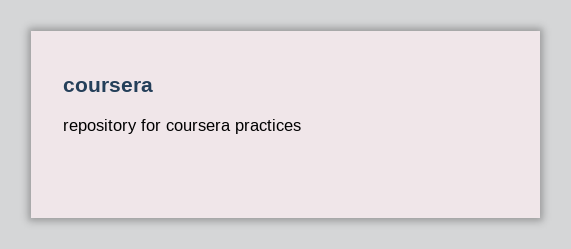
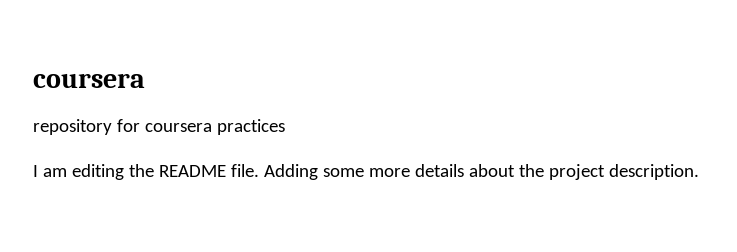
+ I am editing the README file. Adding some more details about the project description.

